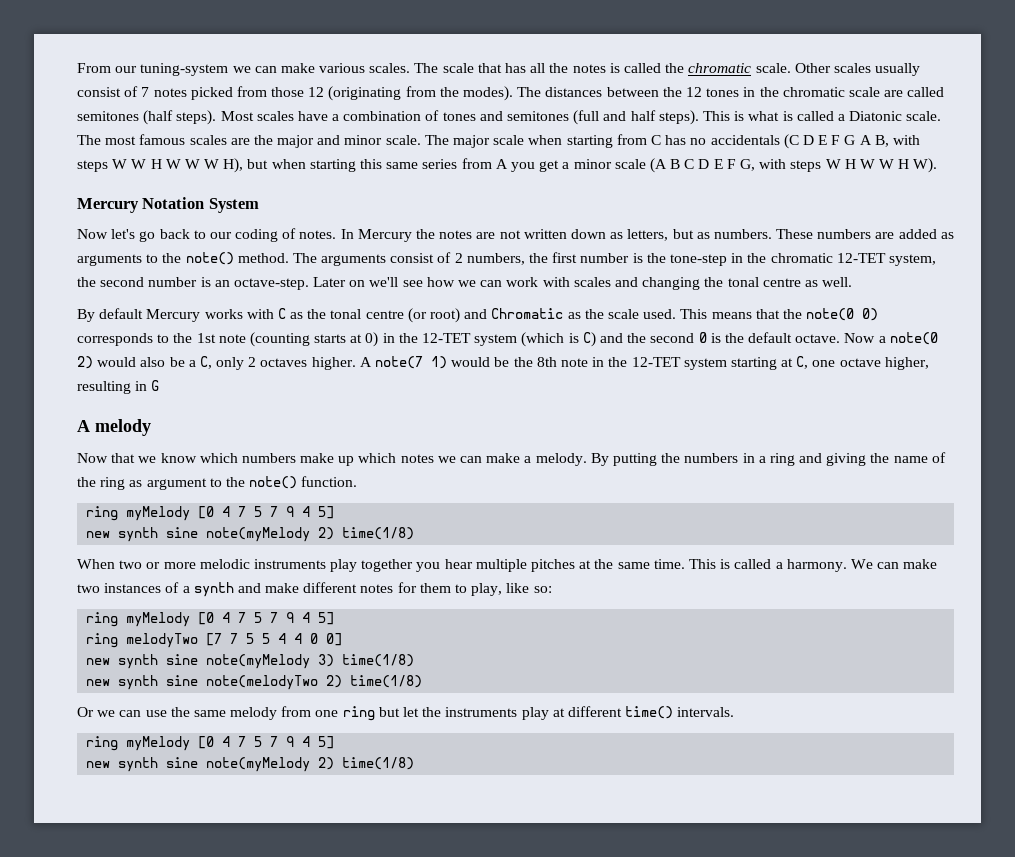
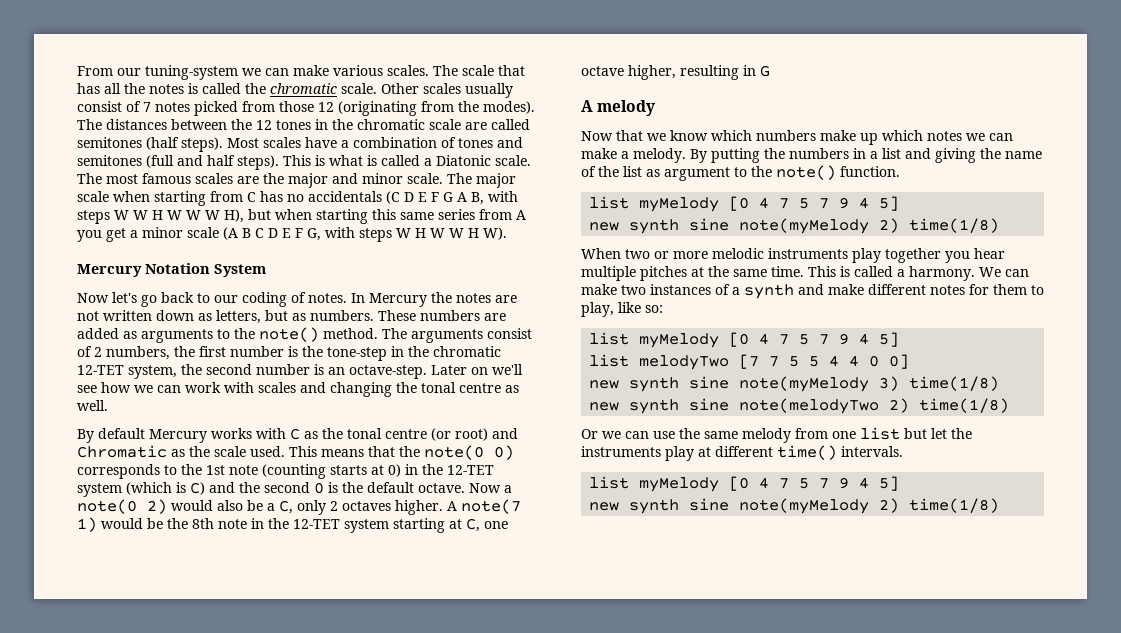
- By putting the numbers in a ring and giving the name of the ring as argument to the note() function.
- ring myMelody [0 4 7 5 7 9 4 5]
+ By putting the numbers in a list and giving the name of the list as argument to the note() function.
+ list myMelody [0 4 7 5 7 9 4 5]
  We can make two instances of a synth and make different notes for them to play, like so:
- ring myMelody [0 4 7 5 7 9 4 5]
- ring melodyTwo [7 7 5 5 4 4 0 0]
+ list myMelody [0 4 7 5 7 9 4 5]
+ list melodyTwo [7 7 5 5 4 4 0 0]
- Or we can use the same melody from one ring but let the instruments play at different time() intervals.
- ring myMelody [0 4 7 5 7 9 4 5]
+ Or we can use the same melody from one list but let the instruments play at different time() intervals.
+ list myMelody [0 4 7 5 7 9 4 5]

